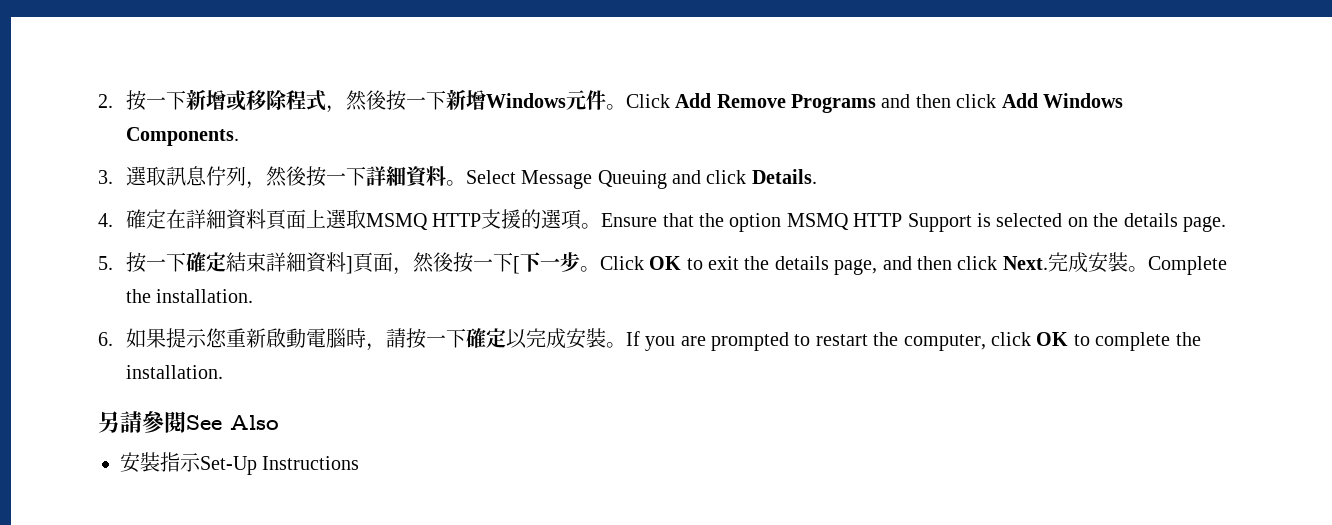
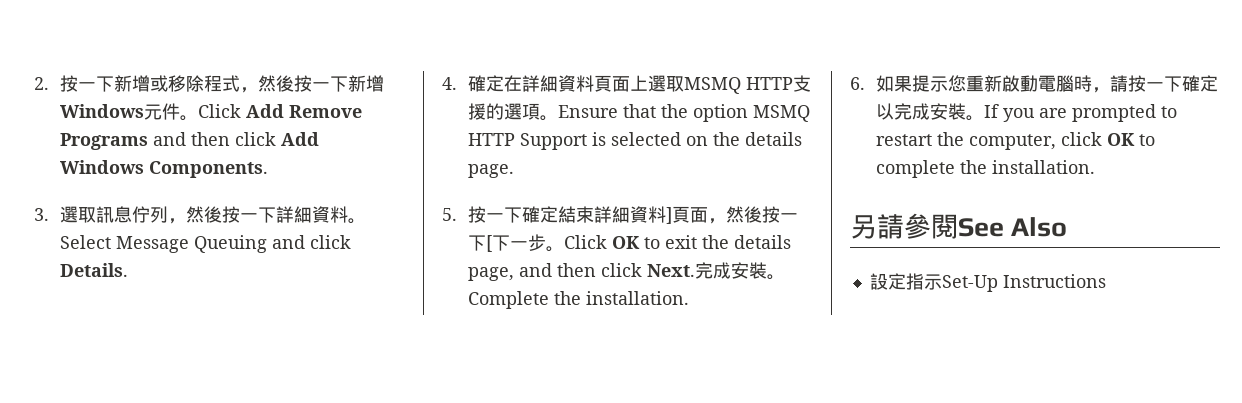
- 安裝指示Set-Up Instructions
+ 設定指示Set-Up Instructions

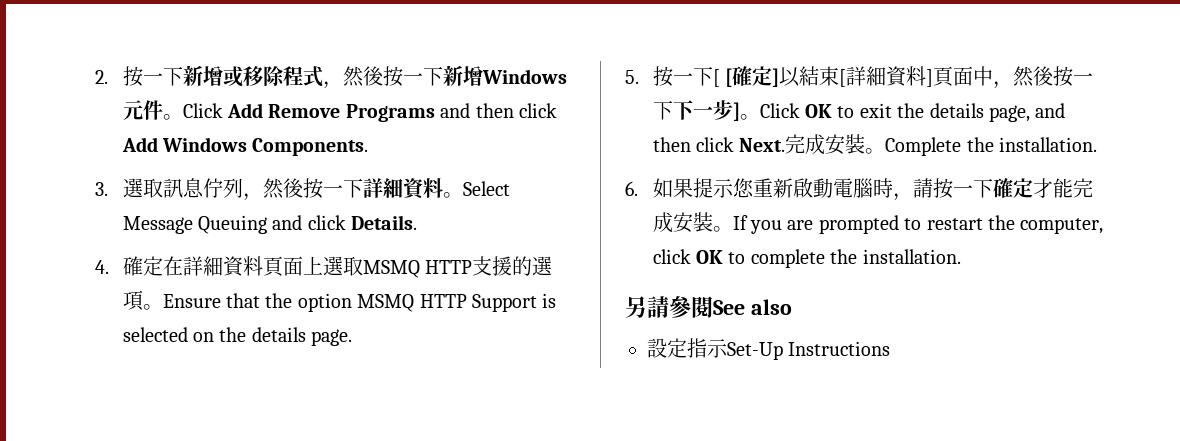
- 5.按一下確定結束詳細資料]頁面，然後按一下[下一步。
+ 5.按一下[ [確定]以結束[詳細資料]頁面中，然後按一下下一步]。
- 6.如果提示您重新啟動電腦時，請按一下確定以完成安裝。
+ 6.如果提示您重新啟動電腦時，請按一下確定才能完成安裝。
- 另請參閱See Also
+ 另請參閱See also

